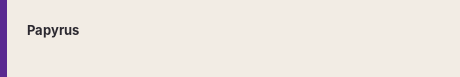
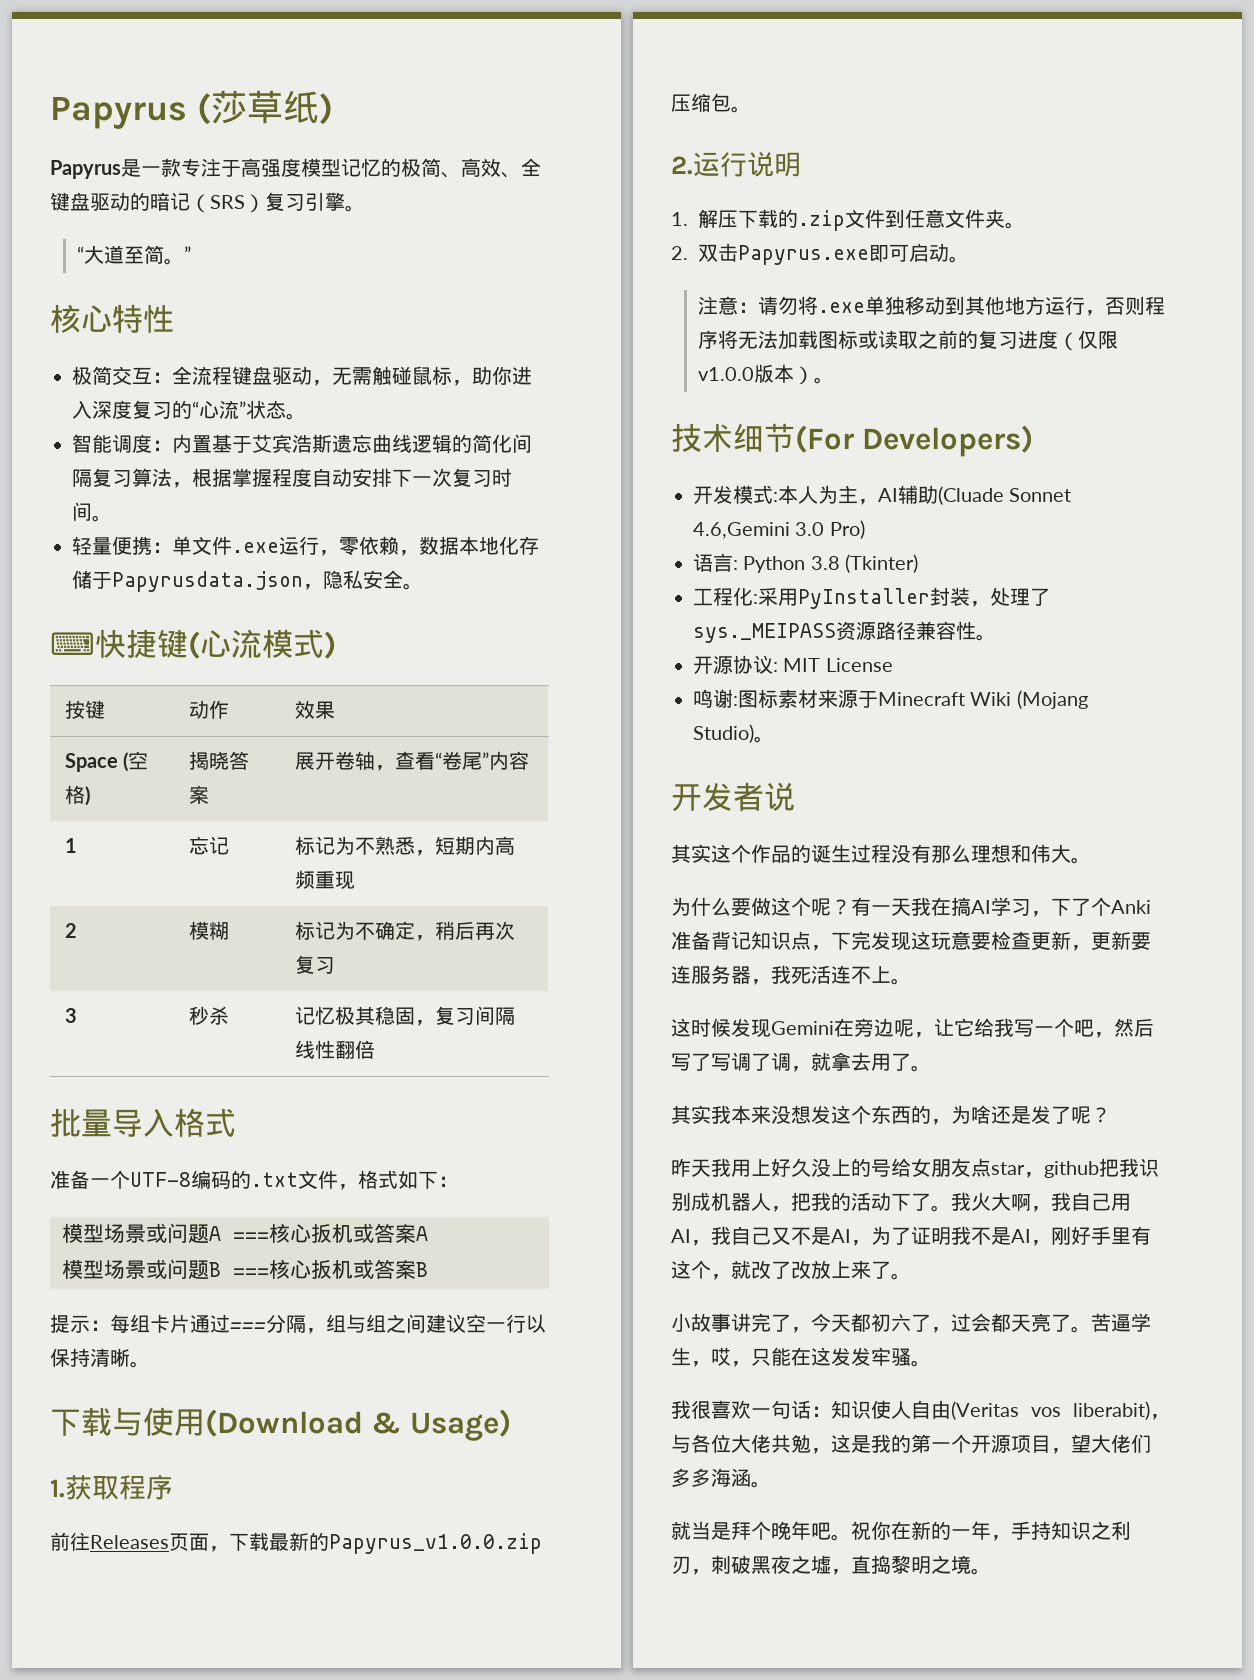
- Papyrus
+ Papyrus (莎草纸)
+ Papyrus是一款专注于高强度模型记忆的极简、高效、全键盘驱动的暗记（SRS）复习引擎。
+ “大道至简。”
+ 核心特性
+ 极简交互：全流程键盘驱动，无需触碰鼠标，助你进入深度复习的“心流”状态。
+ 智能调度：内置基于艾宾浩斯遗忘曲线逻辑的简化间隔复习算法，根据掌握程度自动安排下一次复习时间。
+ 轻量便携：单文件.exe运行，零依赖，数据本地化存储于Papyrusdata.json，隐私安全。
+ ⌨快捷键(心流模式)
+ 按键 | 动作 | 效果
+ Space (空格) | 揭晓答案 | 展开卷轴，查看“卷尾”内容
+ 1 | 忘记 | 标记为不熟悉，短期内高频重现
+ 2 | 模糊 | 标记为不确定，稍后再次复习
+ 3 | 秒杀 | 记忆极其稳固，复习间隔线性翻倍
+ 批量导入格式
+ 准备一个UTF-8编码的.txt文件，格式如下：
+ 模型场景或问题A ===核心扳机或答案A
+ 模型场景或问题B ===核心扳机或答案B
+ 提示：每组卡片通过===分隔，组与组之间建议空一行以保持清晰。
+ 下载与使用(Download & Usage)
+ 1.获取程序
+ 前往Releases页面，下载最新的Papyrus_v1.0.0.zip压缩包。
+ 2.运行说明
+ 1.解压下载的.zip文件到任意文件夹。
+ 2.双击Papyrus.exe即可启动。
+ 注意：请勿将.exe单独移动到其他地方运行，否则程序将无法加载图标或读取之前的复习进度（仅限v1.0.0版本）。
+ 技术细节(For Developers)
+ 开发模式:本人为主，AI辅助(Cluade Sonnet 4.6,Gemini 3.0 Pro)
+ 语言: Python 3.8 (Tkinter)
+ 工程化:采用PyInstaller封装，处理了sys._MEIPASS资源路径兼容性。
+ 开源协议: MIT License
+ 鸣谢:图标素材来源于Minecraft Wiki (Mojang Studio)。
+ 开发者说
+ 其实这个作品的诞生过程没有那么理想和伟大。
+ 为什么要做这个呢？有一天我在搞AI学习，下了个Anki准备背记知识点，下完发现这玩意要检查更新，更新要连服务器，我死活连不上。
+ 这时候发现Gemini在旁边呢，让它给我写一个吧，然后写了写调了调，就拿去用了。
+ 其实我本来没想发这个东西的，为啥还是发了呢？
+ 昨天我用上好久没上的号给女朋友点star，github把我识别成机器人，把我的活动下了。我火大啊，我自己用AI，我自己又不是AI，为了证明我不是AI，刚好手里有这个，就改了改放上来了。
+ 小故事讲完了，今天都初六了，过会都天亮了。苦逼学生，哎，只能在这发发牢骚。
+ 我很喜欢一句话：知识使人自由(Veritas vos liberabit)，与各位大佬共勉，这是我的第一个开源项目，望大佬们多多海涵。
+ 就当是拜个晚年吧。祝你在新的一年，手持知识之利刃，刺破黑夜之墟，直捣黎明之境。

